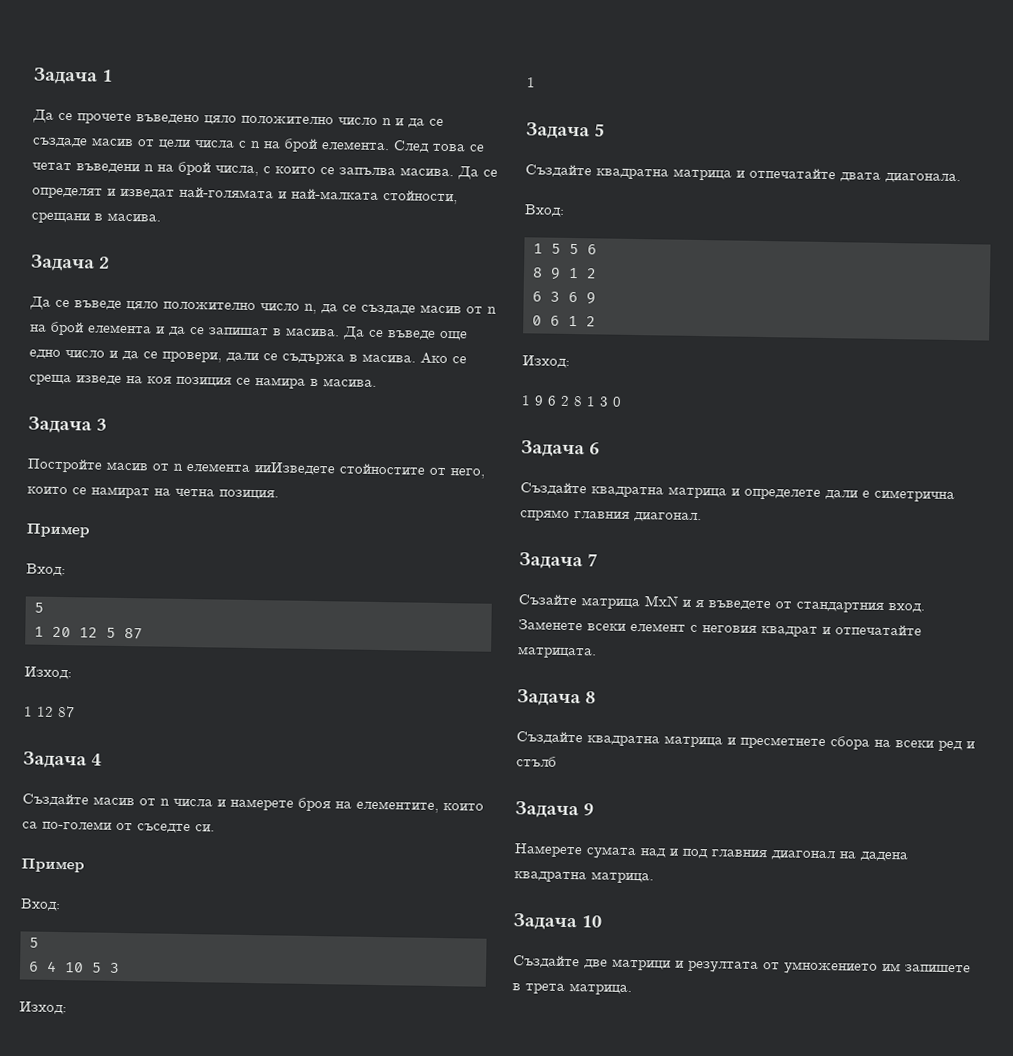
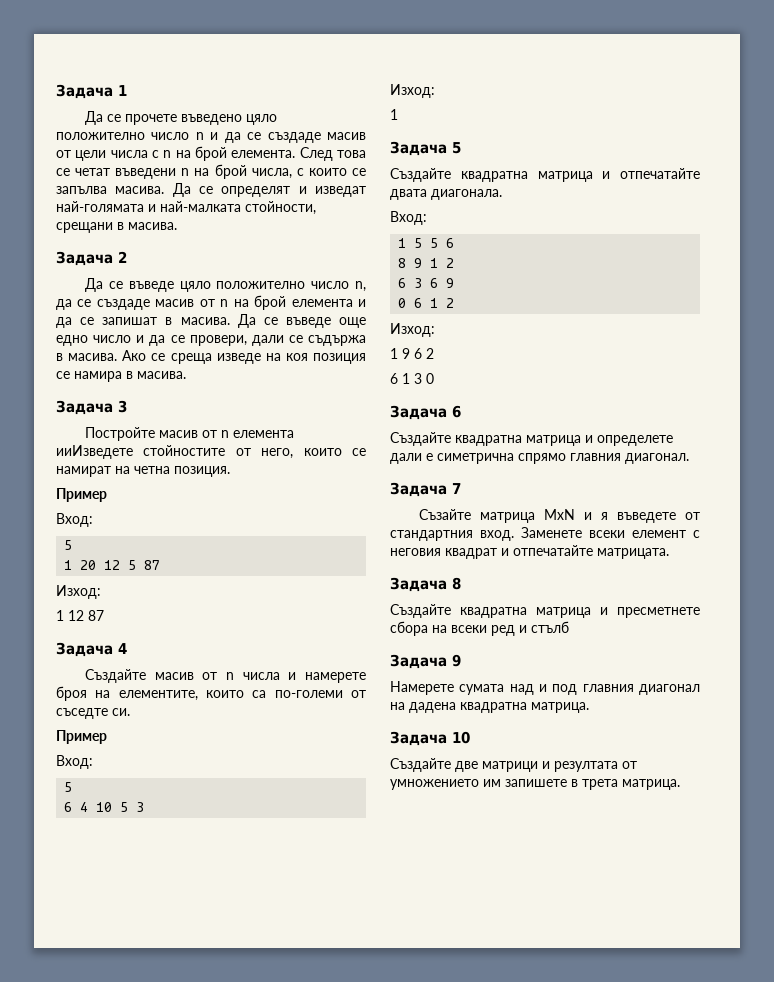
- 1 9 6 2 8 1 3 0
+ 1 9 6 2
+ 6 1 3 0

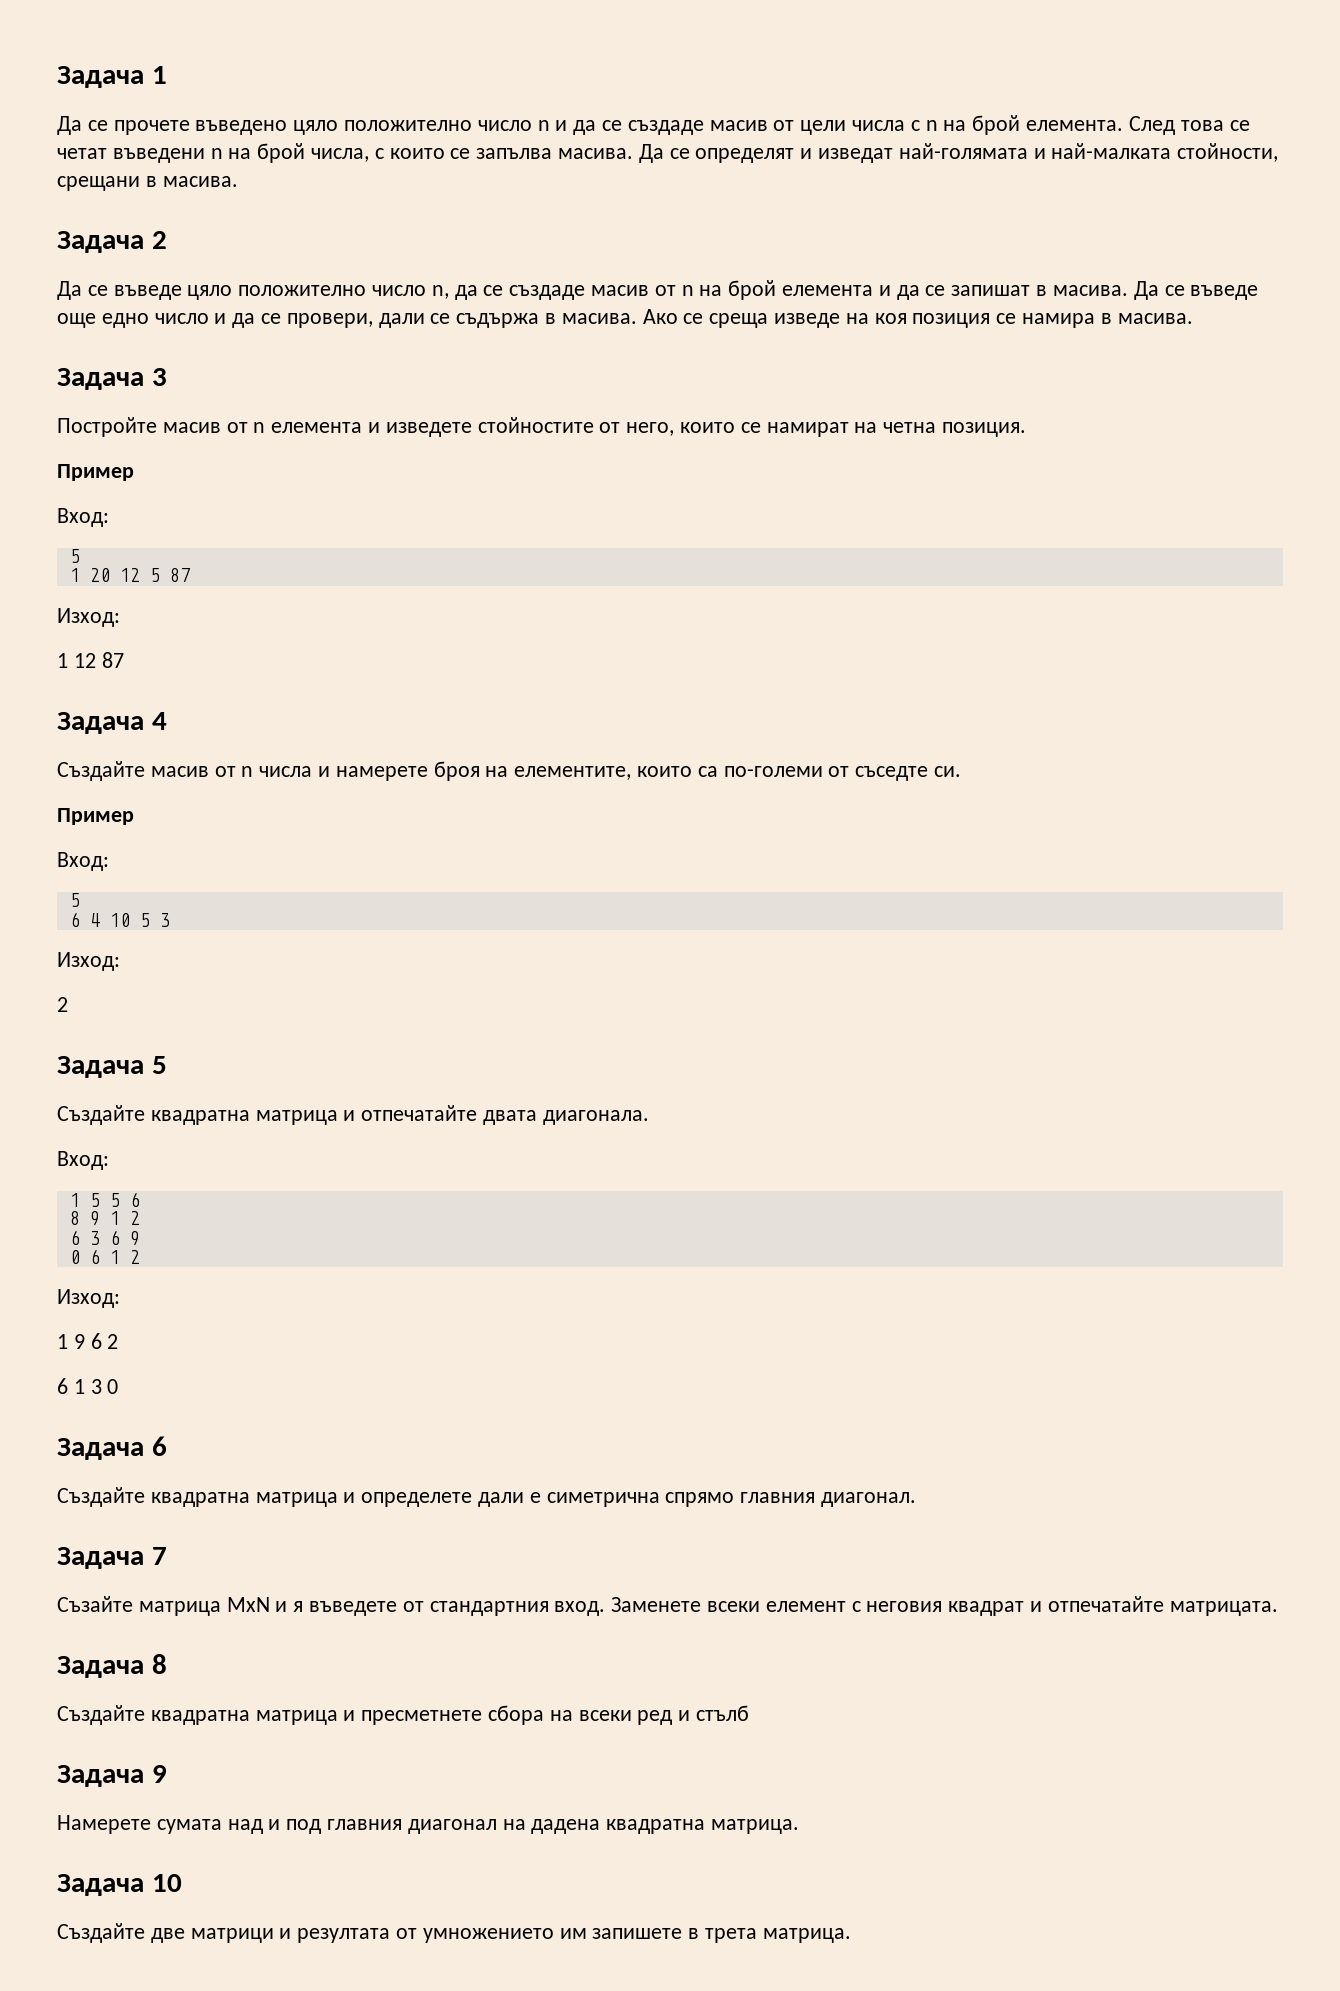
- Постройте масив от n елемента ииИзведете стойностите от него, които се намират на четна позиция.
+ Постройте масив от n елемента и изведете стойностите от него, които се намират на четна позиция.
  6 4 10 5 3
  Изход:
- 1
+ 2

